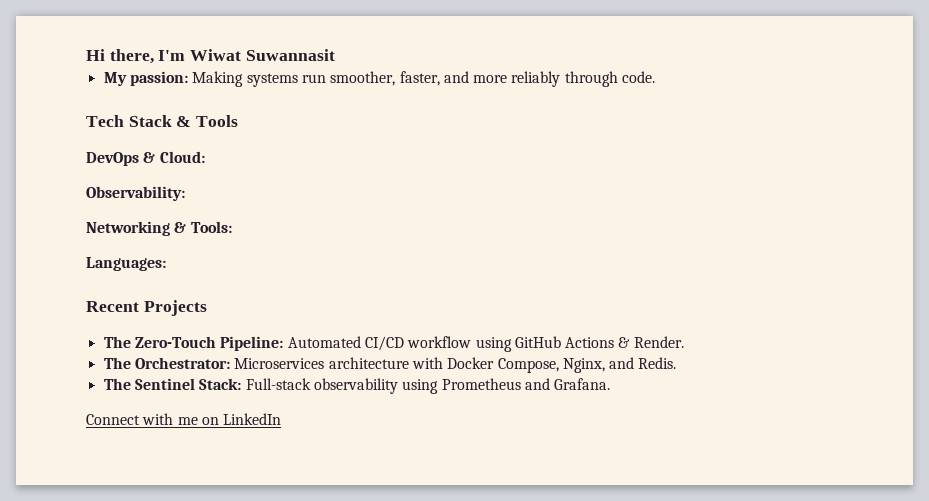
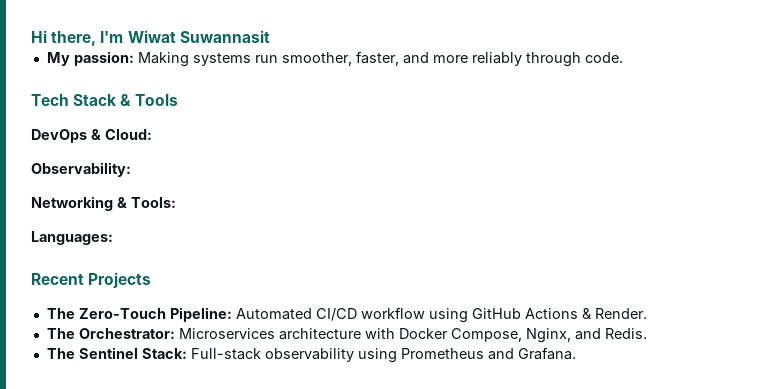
- Connect with me on LinkedIn

